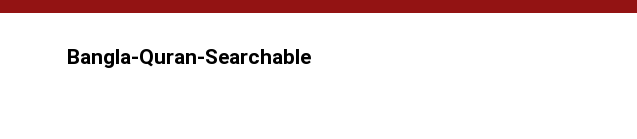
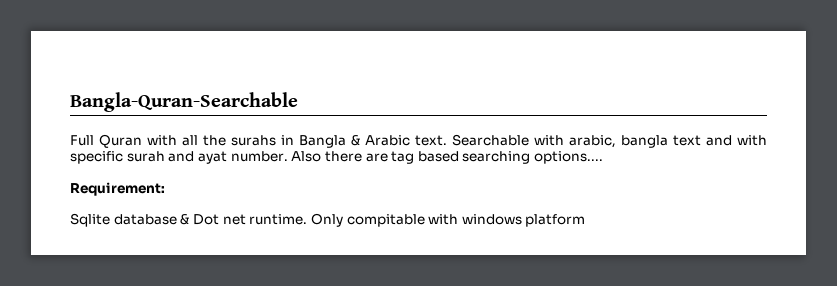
+ Full Quran with all the surahs in Bangla & Arabic text. Searchable with arabic, bangla text and with specific surah and ayat number. Also there are tag based searching options....
+ Requirement:
+ Sqlite database & Dot net runtime. Only compitable with windows platform

